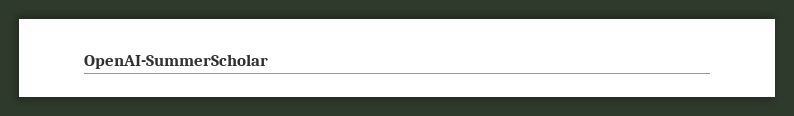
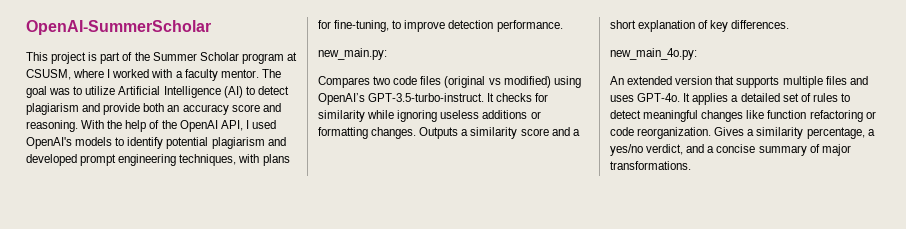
+ This project is part of the Summer Scholar program at CSUSM, where I worked with a faculty mentor. The goal was to utilize Artificial Intelligence (AI) to detect plagiarism and provide both an accuracy score and reasoning. With the help of the OpenAI API, I used OpenAI's models to identify potential plagiarism and developed prompt engineering techniques, with plans for fine-tuning, to improve detection performance.
+ new_main.py:
+ Compares two code files (original vs modified) using OpenAI’s GPT-3.5-turbo-instruct. It checks for similarity while ignoring useless additions or formatting changes. Outputs a similarity score and a short explanation of key differences.
+ new_main_4o.py:
+ An extended version that supports multiple files and uses GPT-4o. It applies a detailed set of rules to detect meaningful changes like function refactoring or code reorganization. Gives a similarity percentage, a yes/no verdict, and a concise summary of major transformations.

